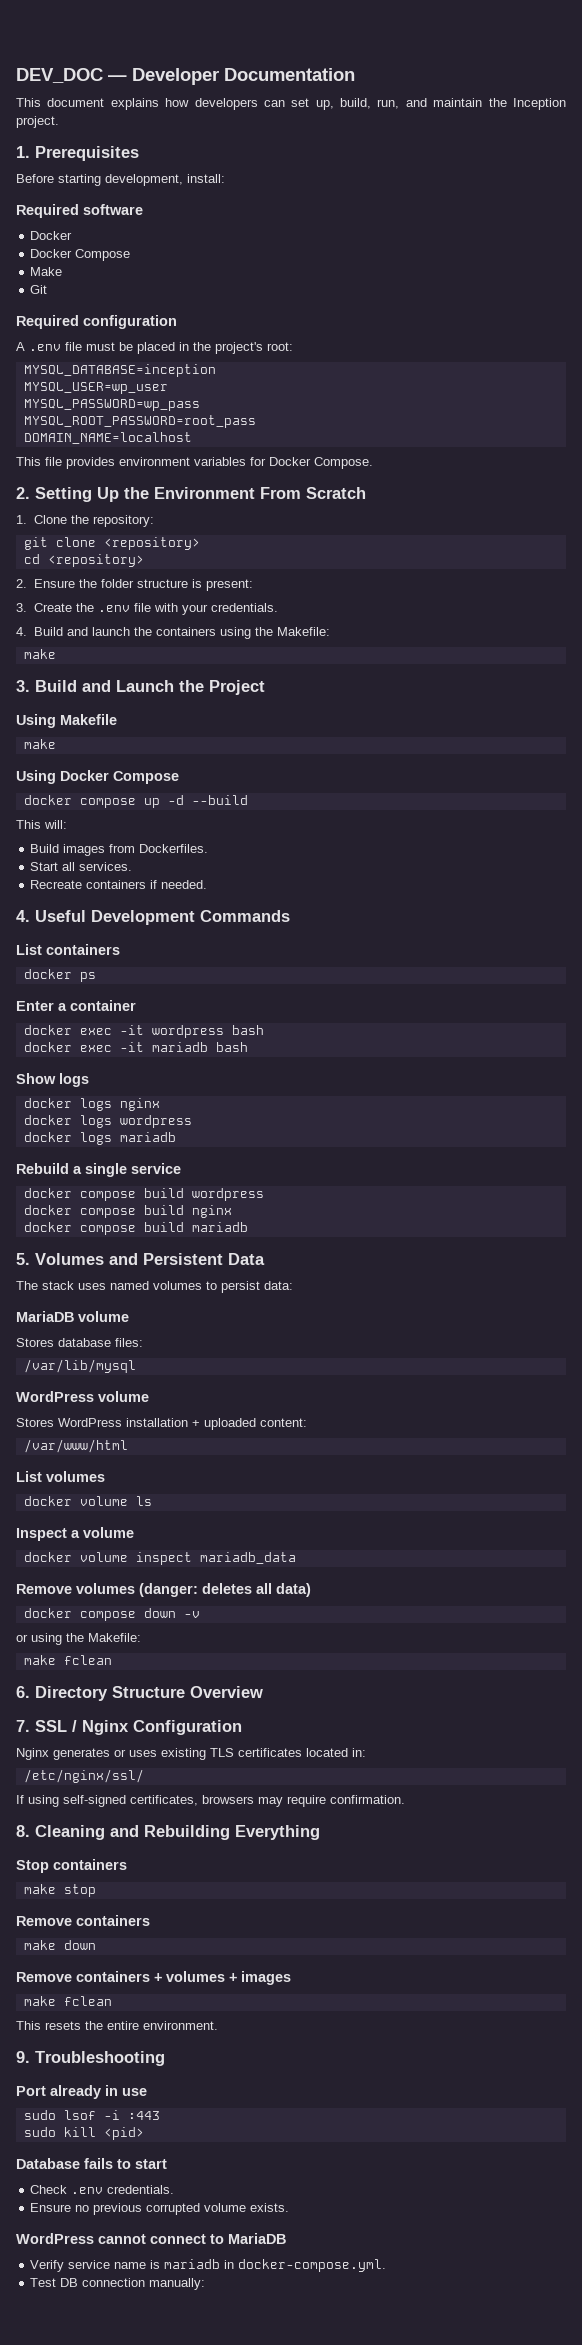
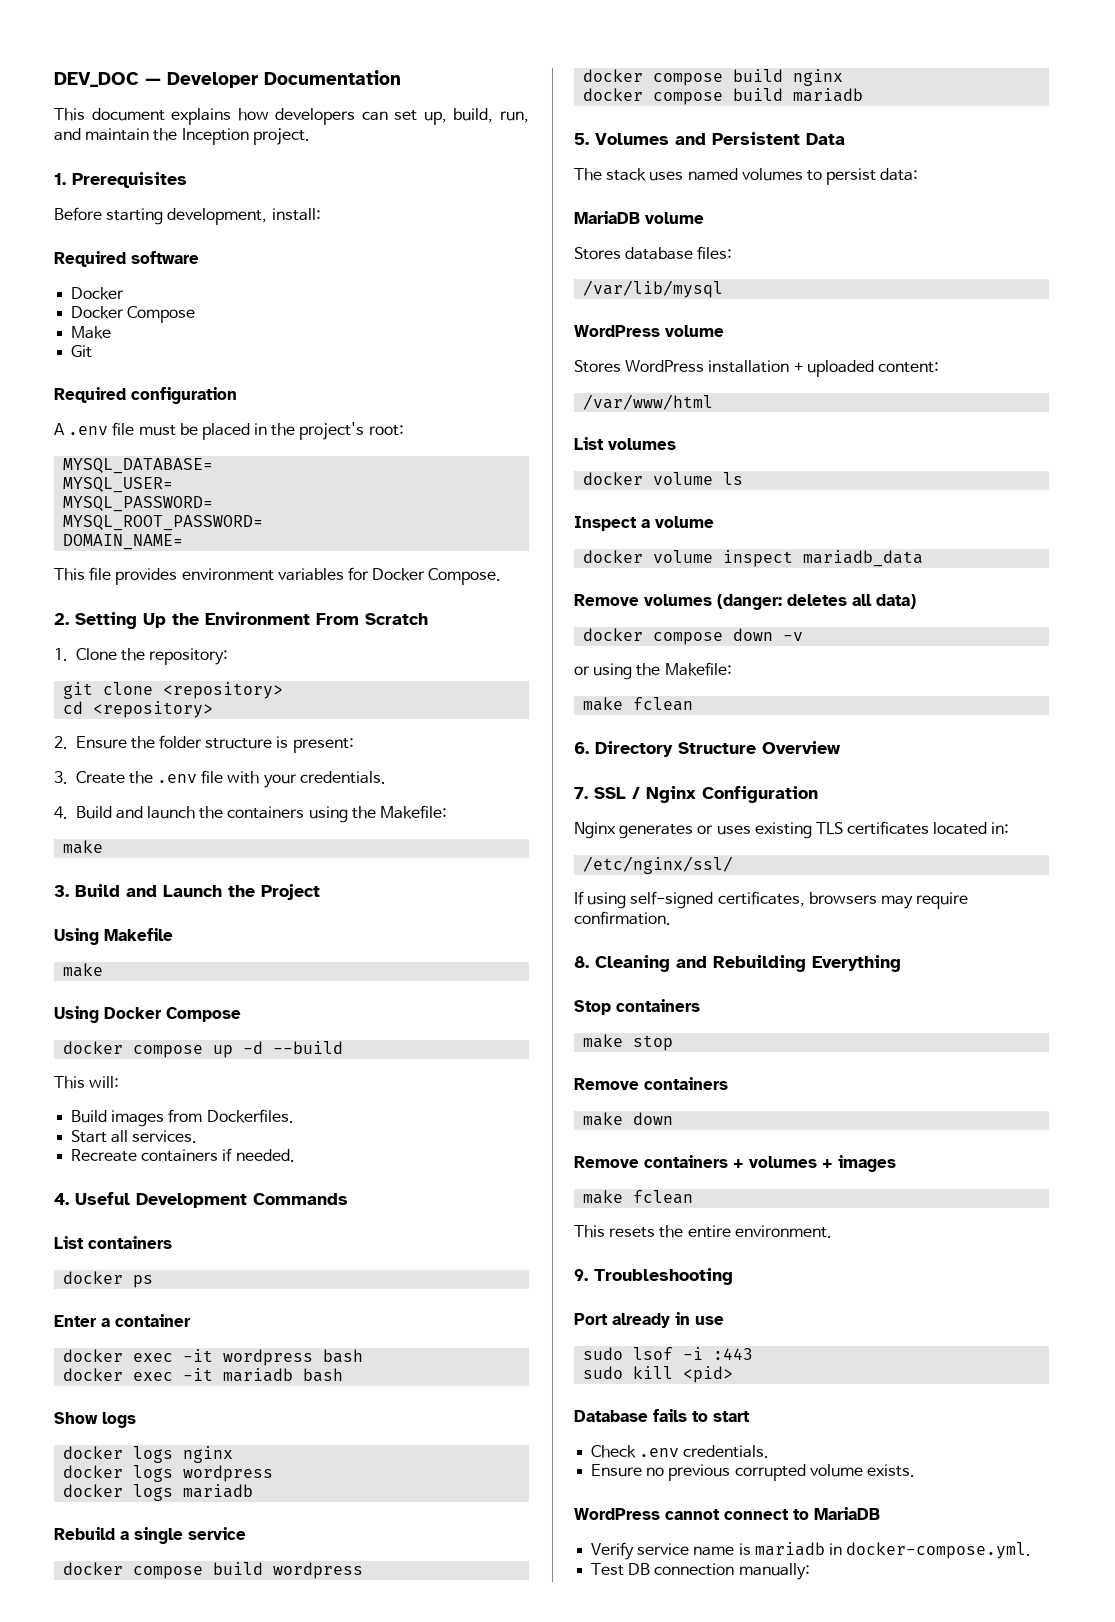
- MYSQL_DATABASE=inception
- MYSQL_USER=wp_user
- MYSQL_PASSWORD=wp_pass
- MYSQL_ROOT_PASSWORD=root_pass
- DOMAIN_NAME=localhost
+ MYSQL_DATABASE=
+ MYSQL_USER=
+ MYSQL_PASSWORD=
+ MYSQL_ROOT_PASSWORD=
+ DOMAIN_NAME=

